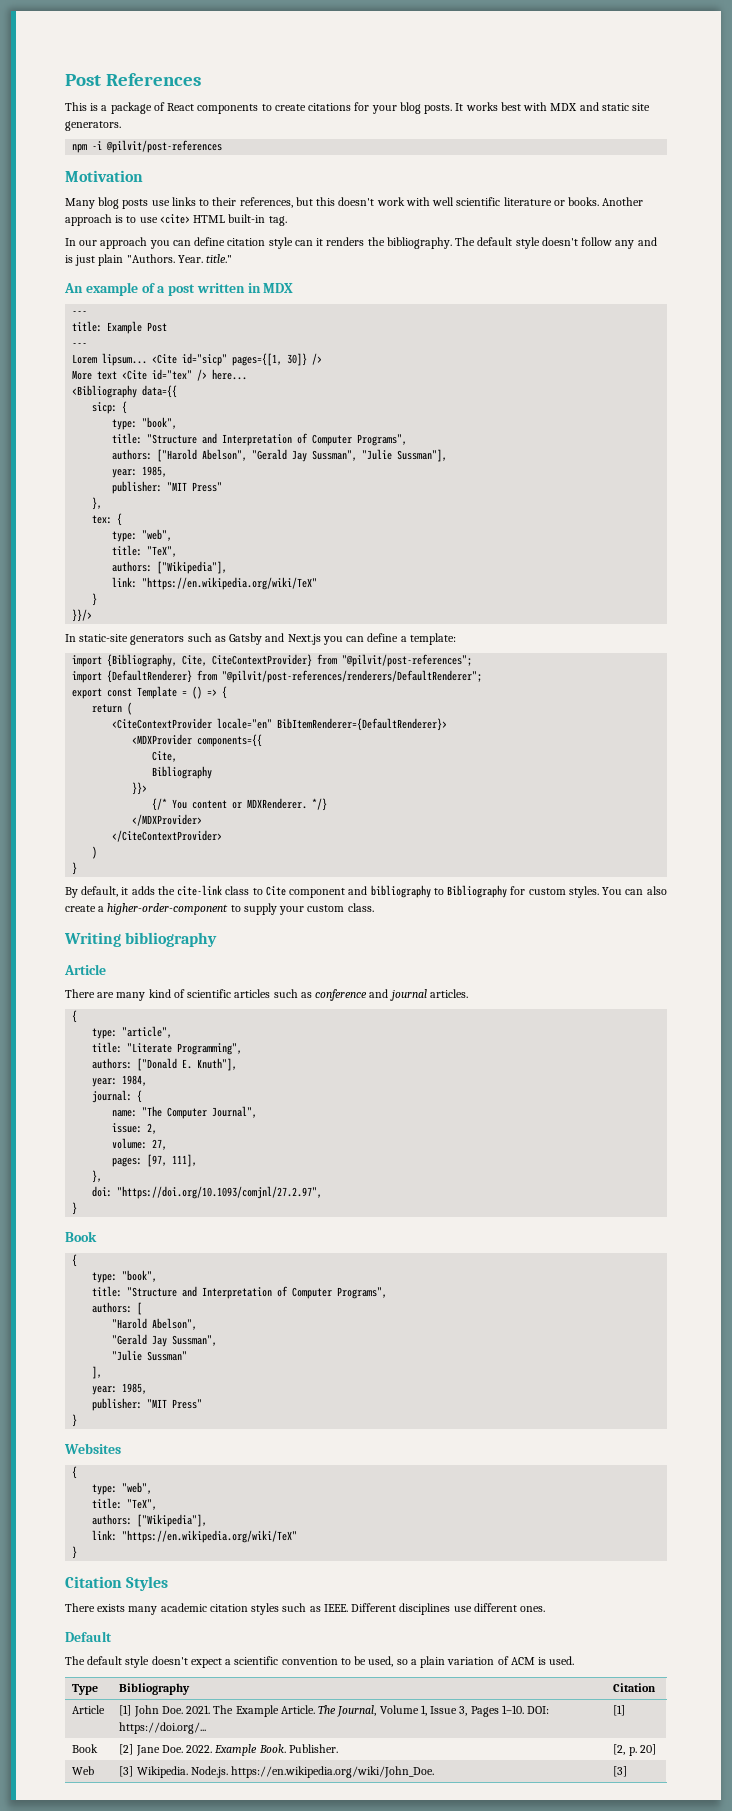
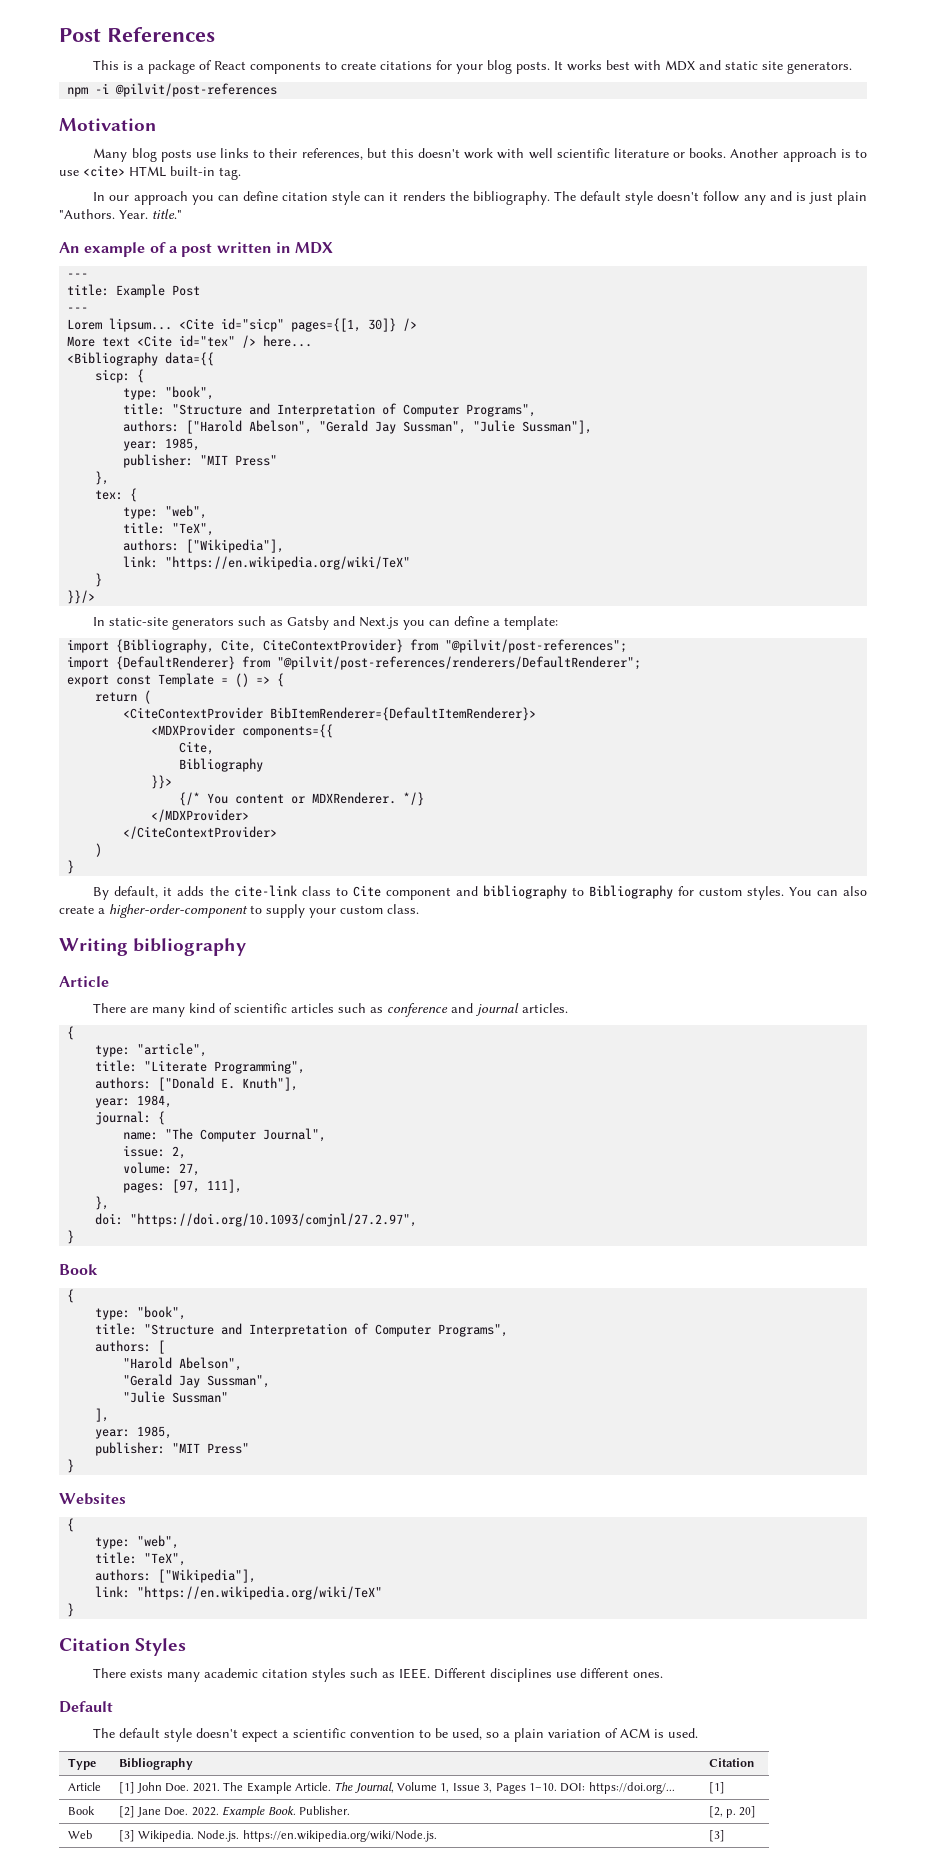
- <CiteContextProvider locale="en" BibItemRenderer={DefaultRenderer}>
+ <CiteContextProvider BibItemRenderer={DefaultItemRenderer}>
- Web | [3] Wikipedia. Node.js. https://en.wikipedia.org/wiki/John_Doe. | [3]
+ Web | [3] Wikipedia. Node.js. https://en.wikipedia.org/wiki/Node.js. | [3]

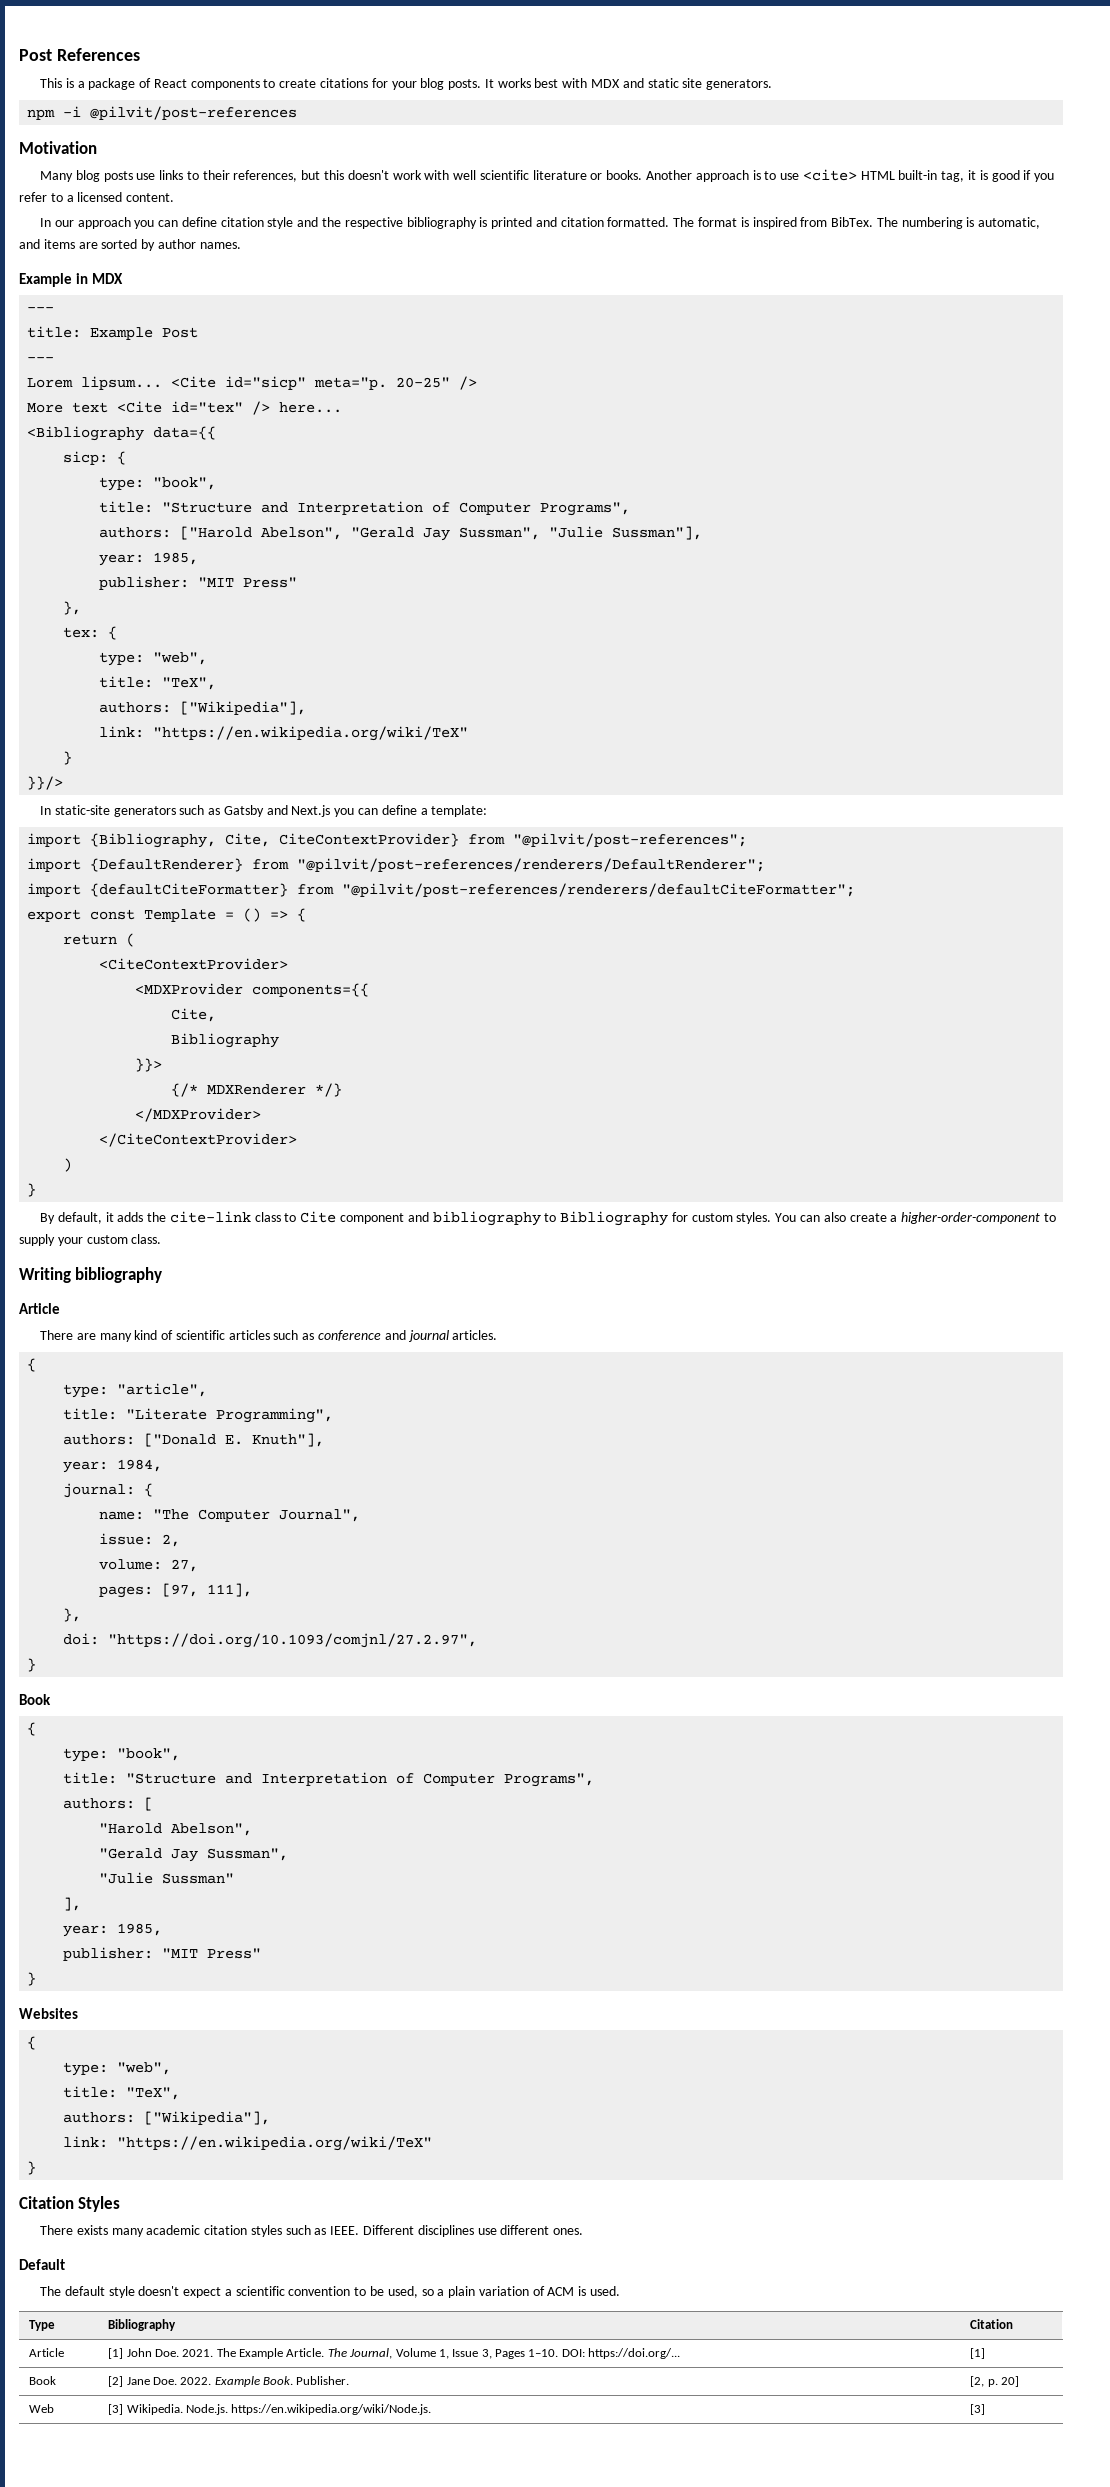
- Another approach is to use <cite> HTML built-in tag.
+ Another approach is to use <cite> HTML built-in tag, it is good if you refer to a licensed content.
- In our approach you can define citation style can it renders the bibliography. The default style doesn't follow any and is just plain "Authors. Year. title."
- An example of a post written in MDX
+ In our approach you can define citation style and the respective bibliography is printed and citation formatted. The format is inspired from BibTex. The numbering is automatic, and items are sorted by author names.
+ Example in MDX
- <Cite id="sicp" pages={[1, 30]} />
+ <Cite id="sicp" meta="p. 20–25" />
+ import {defaultCiteFormatter} from "@pilvit/post-references/renderers/defaultCiteFormatter";
- <CiteContextProvider BibItemRenderer={DefaultItemRenderer}>
+ <CiteContextProvider>
- {/* You content or MDXRenderer. */}
+ {/* MDXRenderer */}

